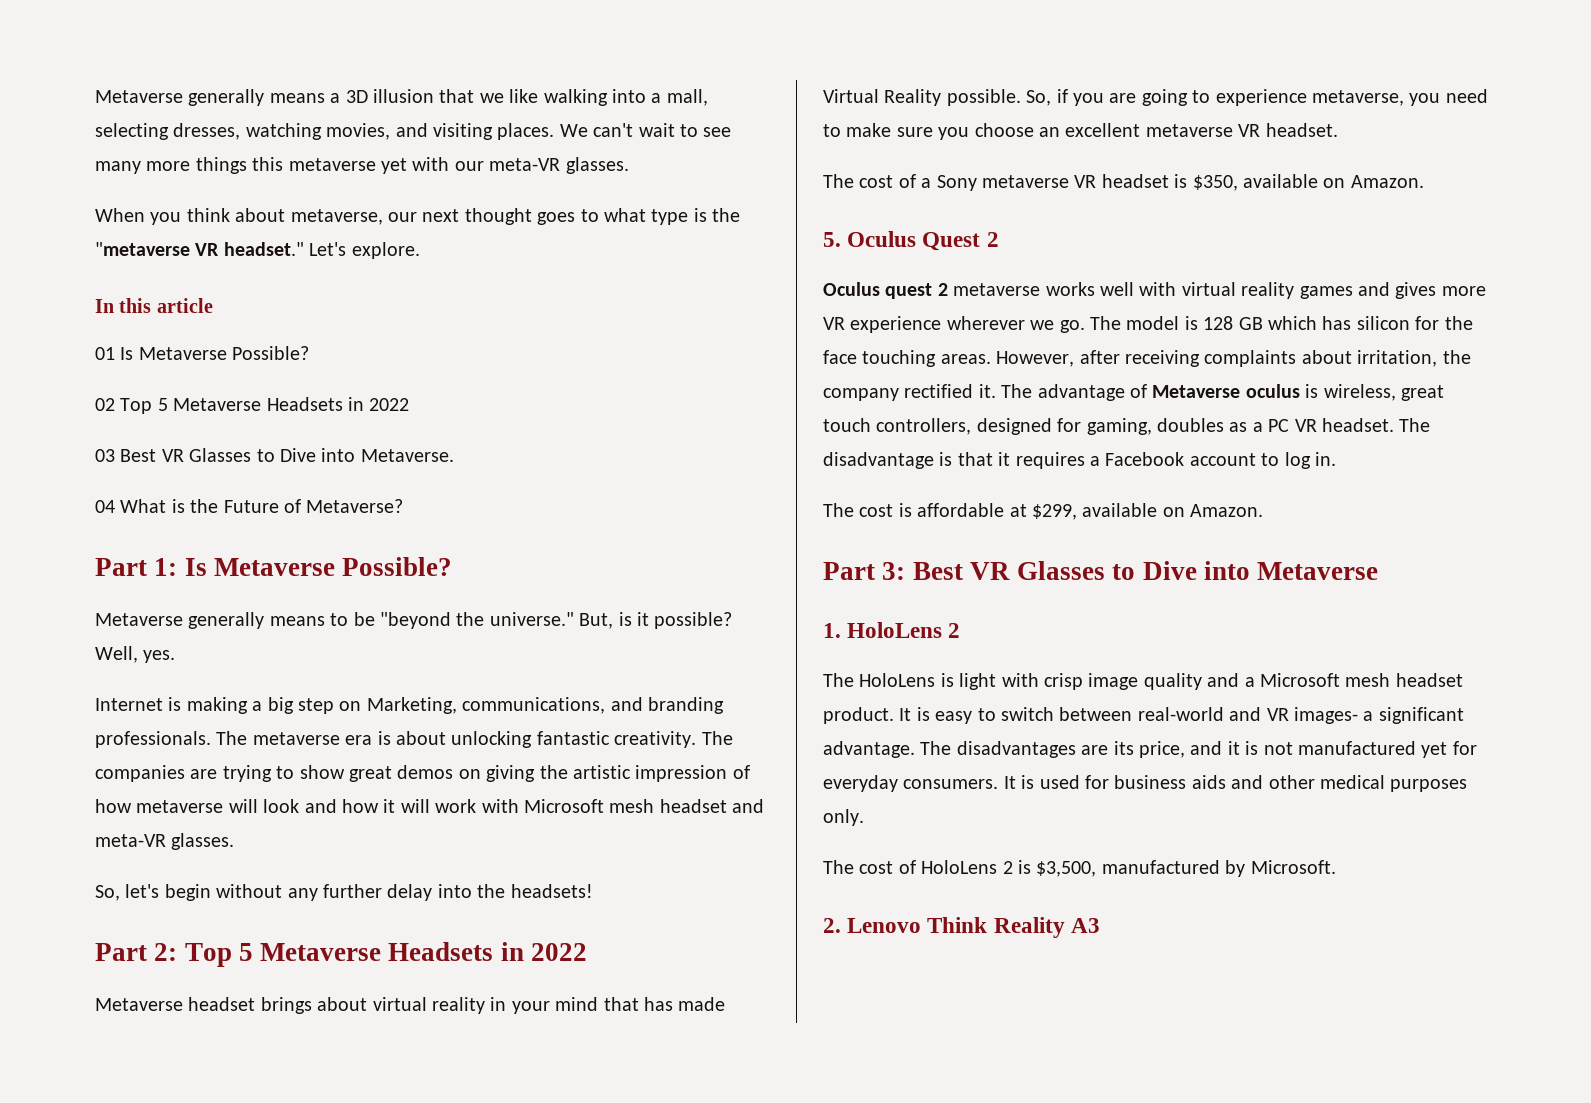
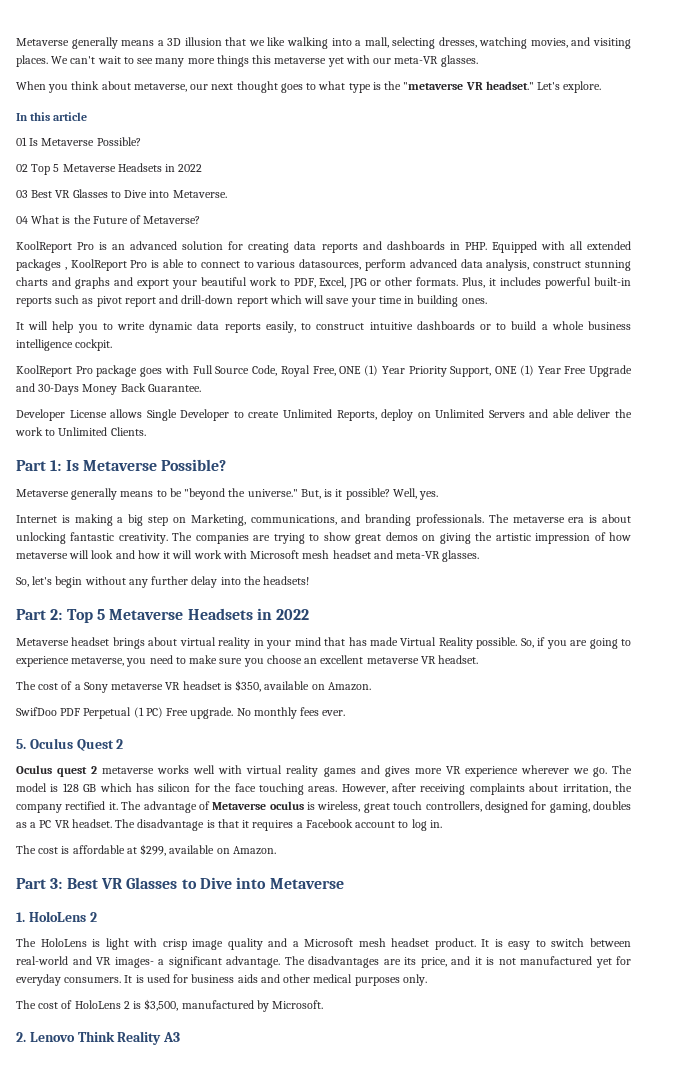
+ KoolReport Pro is an advanced solution for creating data reports and dashboards in PHP. Equipped with all extended packages , KoolReport Pro is able to connect to various datasources, perform advanced data analysis, construct stunning charts and graphs and export your beautiful work to PDF, Excel, JPG or other formats. Plus, it includes powerful built-in reports such as pivot report and drill-down report which will save your time in building ones.
+ It will help you to write dynamic data reports easily, to construct intuitive dashboards or to build a whole business intelligence cockpit.
+ KoolReport Pro package goes with Full Source Code, Royal Free, ONE (1) Year Priority Support, ONE (1) Year Free Upgrade and 30-Days Money Back Guarantee.
+ Developer License allows Single Developer to create Unlimited Reports, deploy on Unlimited Servers and able deliver the work to Unlimited Clients.
+ SwifDoo PDF Perpetual (1 PC) Free upgrade. No monthly fees ever.

